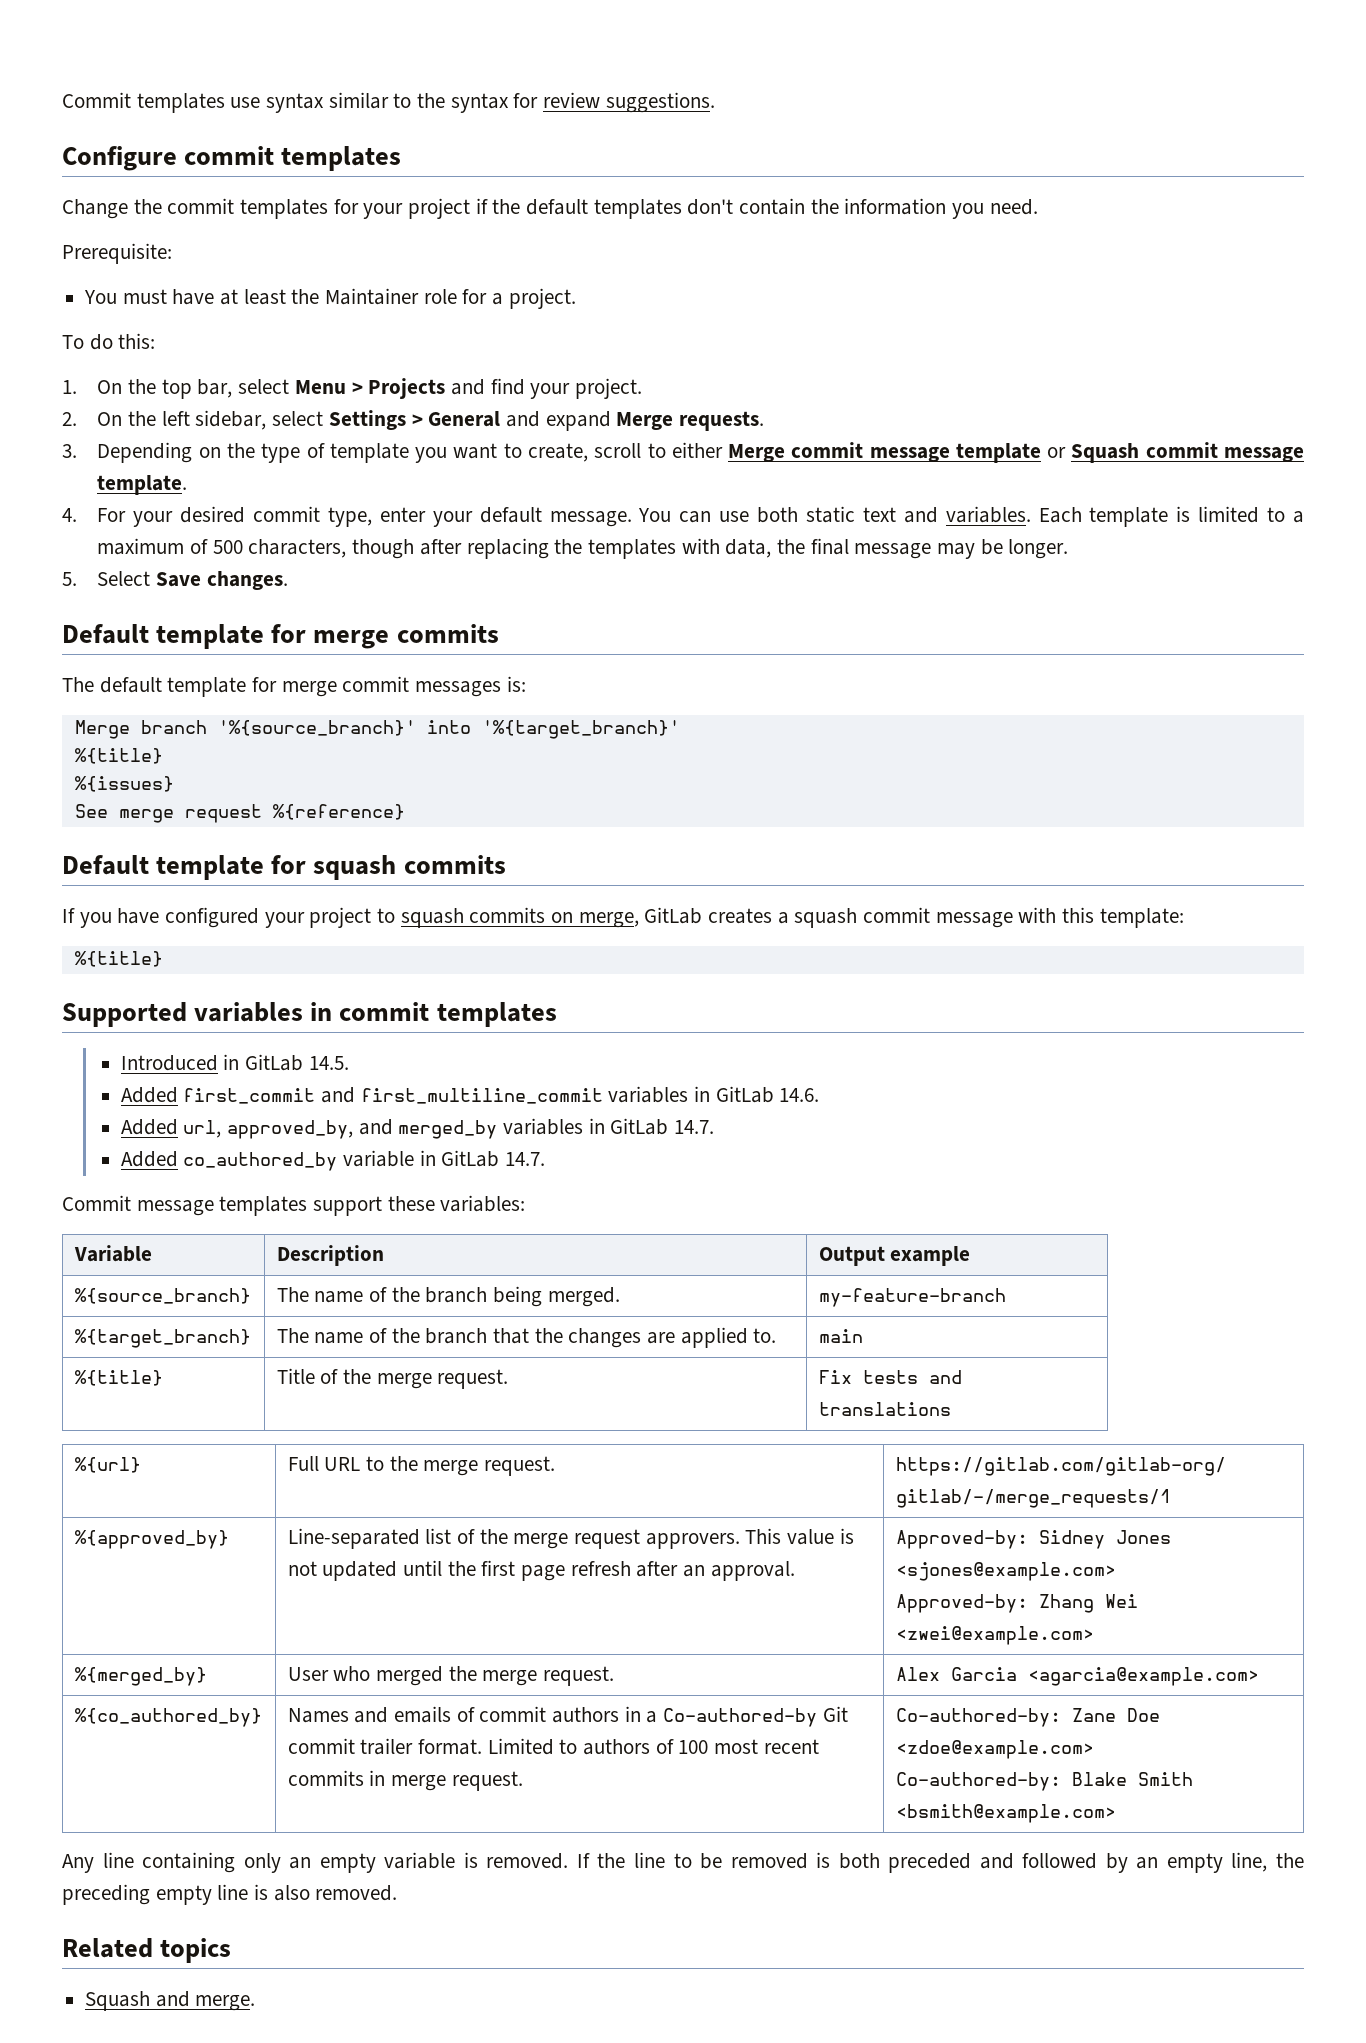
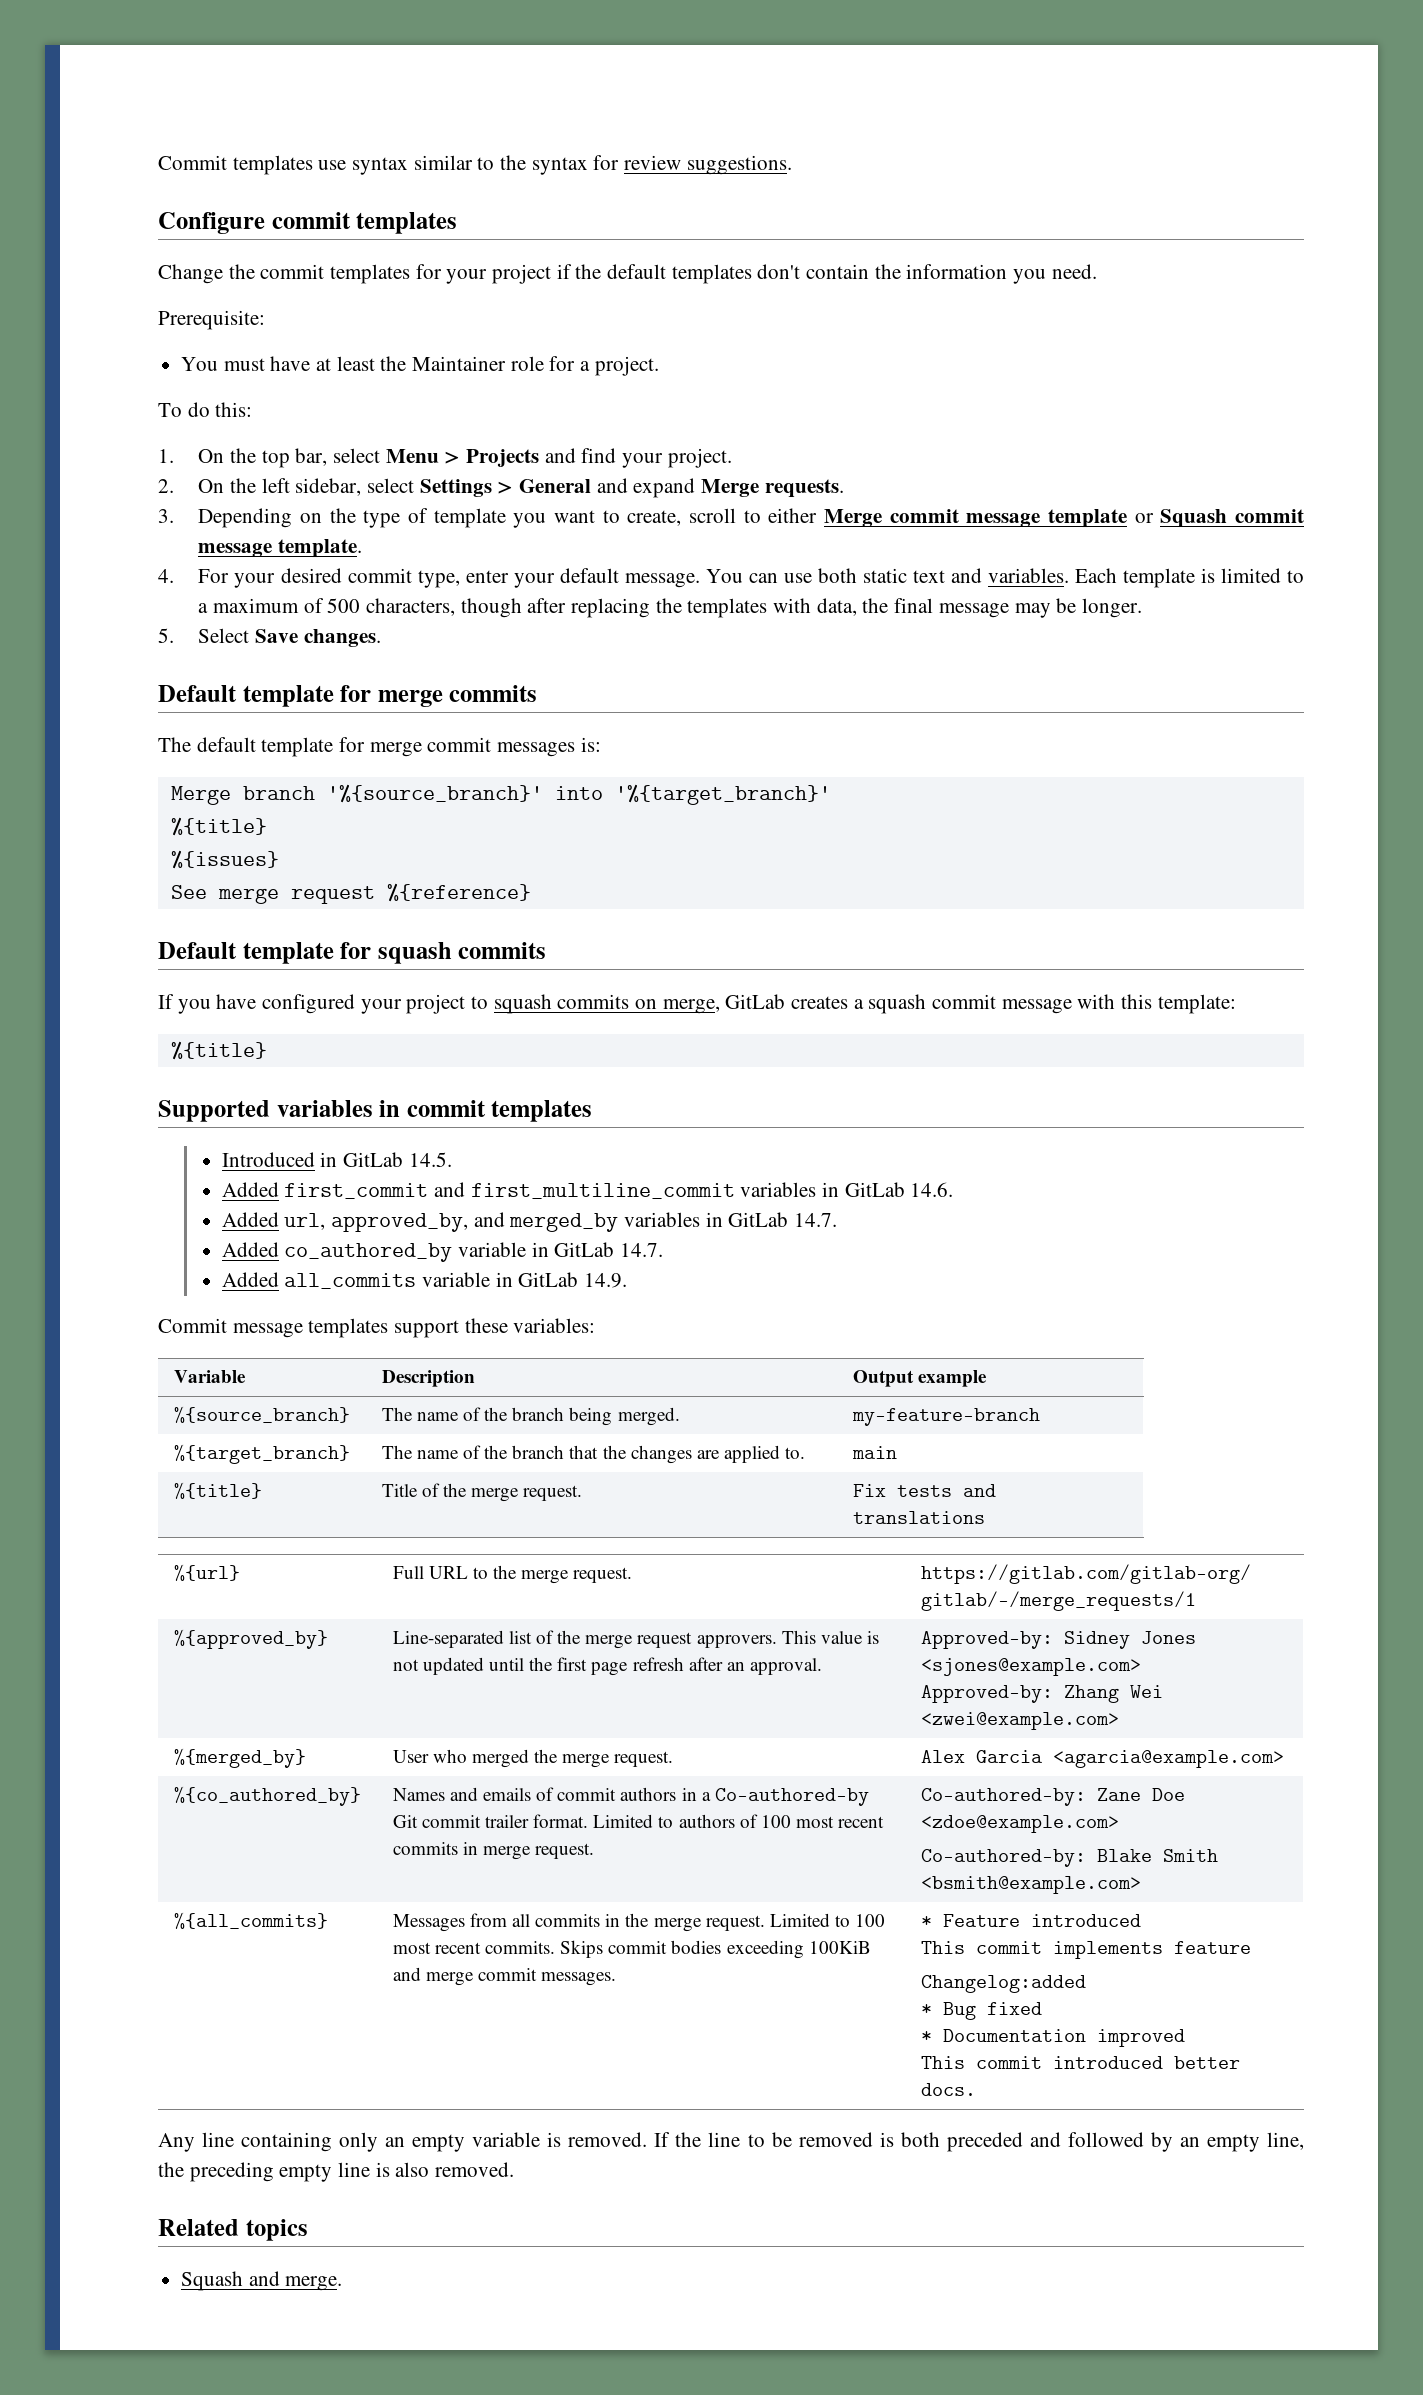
+ Added all_commits variable in GitLab 14.9.
+ %{all_commits} | Messages from all commits in the merge request. Limited to 100 most recent commits. Skips commit bodies exceeding 100KiB and merge commit messages. | * Feature introduced
+ This commit implements feature
+ Changelog:added
+ * Bug fixed
+ * Documentation improved
+ This commit introduced better docs.

